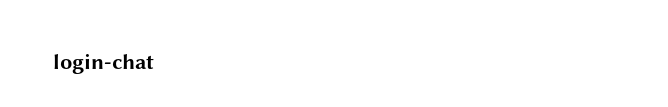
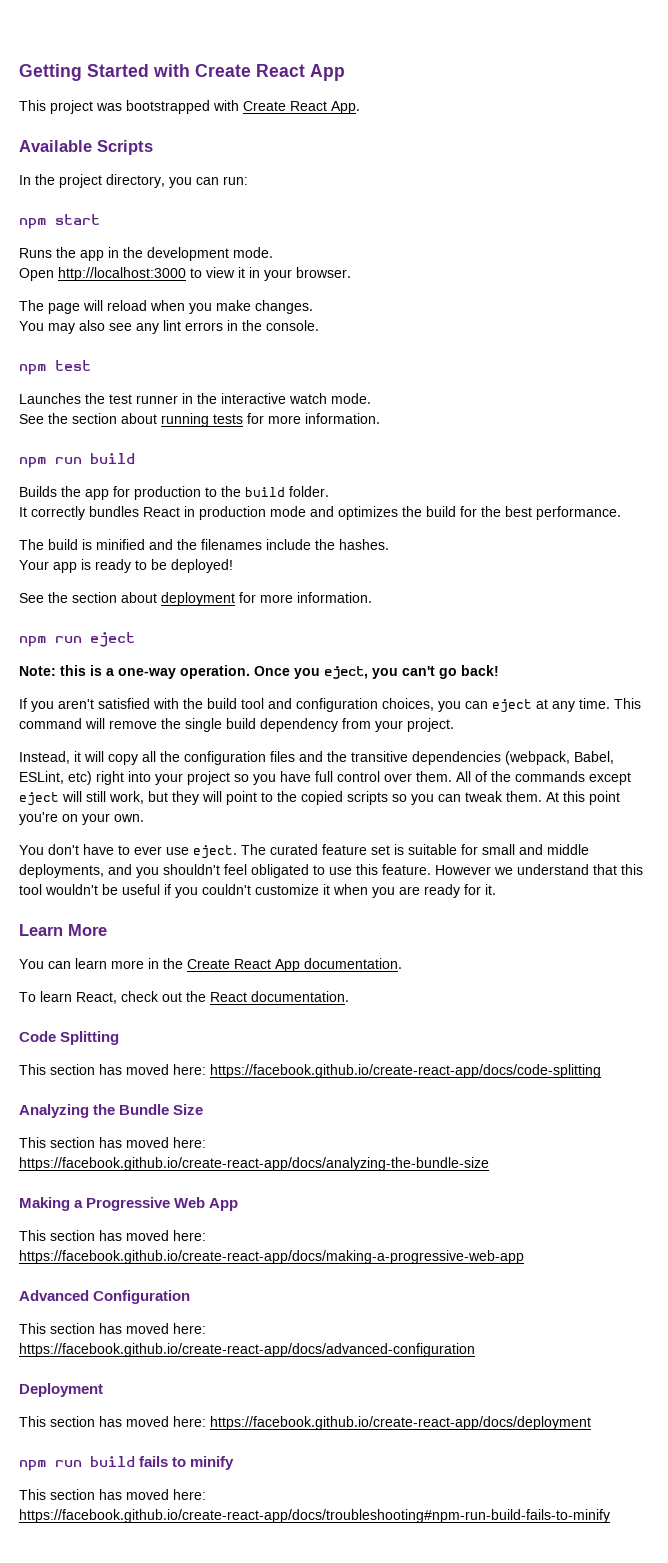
- login-chat
+ Getting Started with Create React App
+ This project was bootstrapped with Create React App.
+ Available Scripts
+ In the project directory, you can run:
+ npm start
+ Runs the app in the development mode.
+ Open http://localhost:3000 to view it in your browser.
+ The page will reload when you make changes.
+ You may also see any lint errors in the console.
+ npm test
+ Launches the test runner in the interactive watch mode.
+ See the section about running tests for more information.
+ npm run build
+ Builds the app for production to the build folder.
+ It correctly bundles React in production mode and optimizes the build for the best performance.
+ The build is minified and the filenames include the hashes.
+ Your app is ready to be deployed!
+ See the section about deployment for more information.
+ npm run eject
+ Note: this is a one-way operation. Once you eject, you can't go back!
+ If you aren't satisfied with the build tool and configuration choices, you can eject at any time. This command will remove the single build dependency from your project.
+ Instead, it will copy all the configuration files and the transitive dependencies (webpack, Babel, ESLint, etc) right into your project so you have full control over them. All of the commands except eject will still work, but they will point to the copied scripts so you can tweak them. At this point you're on your own.
+ You don't have to ever use eject. The curated feature set is suitable for small and middle deployments, and you shouldn't feel obligated to use this feature. However we understand that this tool wouldn't be useful if you couldn't customize it when you are ready for it.
+ Learn More
+ You can learn more in the Create React App documentation.
+ To learn React, check out the React documentation.
+ Code Splitting
+ This section has moved here: https://facebook.github.io/create-react-app/docs/code-splitting
+ Analyzing the Bundle Size
+ This section has moved here: https://facebook.github.io/create-react-app/docs/analyzing-the-bundle-size
+ Making a Progressive Web App
+ This section has moved here: https://facebook.github.io/create-react-app/docs/making-a-progressive-web-app
+ Advanced Configuration
+ This section has moved here: https://facebook.github.io/create-react-app/docs/advanced-configuration
+ Deployment
+ This section has moved here: https://facebook.github.io/create-react-app/docs/deployment
+ npm run build fails to minify
+ This section has moved here: https://facebook.github.io/create-react-app/docs/troubleshooting#npm-run-build-fails-to-minify

